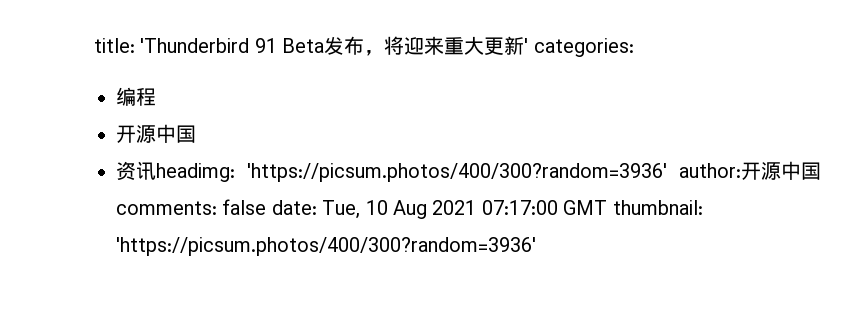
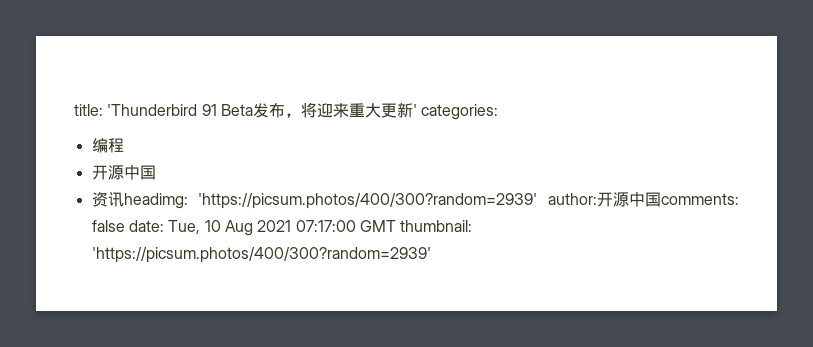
- 资讯headimg: 'https://picsum.photos/400/300?random=3936' author:开源中国comments: false date: Tue, 10 Aug 2021 07:17:00 GMT thumbnail: 'https://picsum.photos/400/300?random=3936'
+ 资讯headimg: 'https://picsum.photos/400/300?random=2939' author:开源中国comments: false date: Tue, 10 Aug 2021 07:17:00 GMT thumbnail: 'https://picsum.photos/400/300?random=2939'

